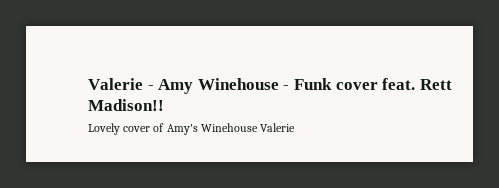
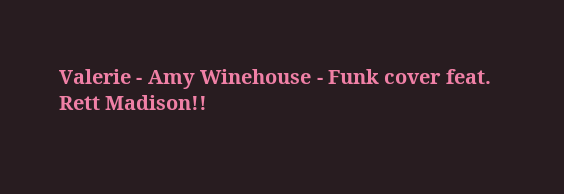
- Lovely cover of Amy's Winehouse Valerie

